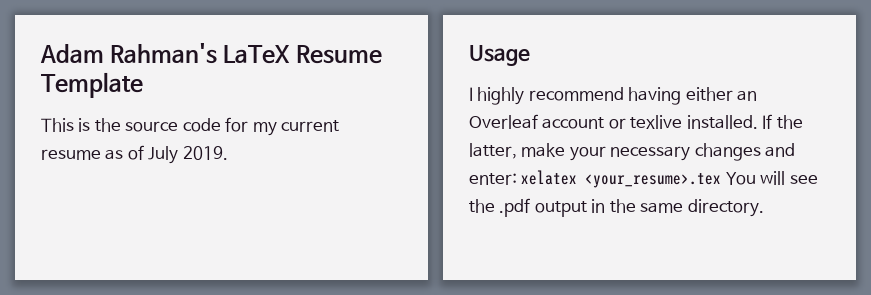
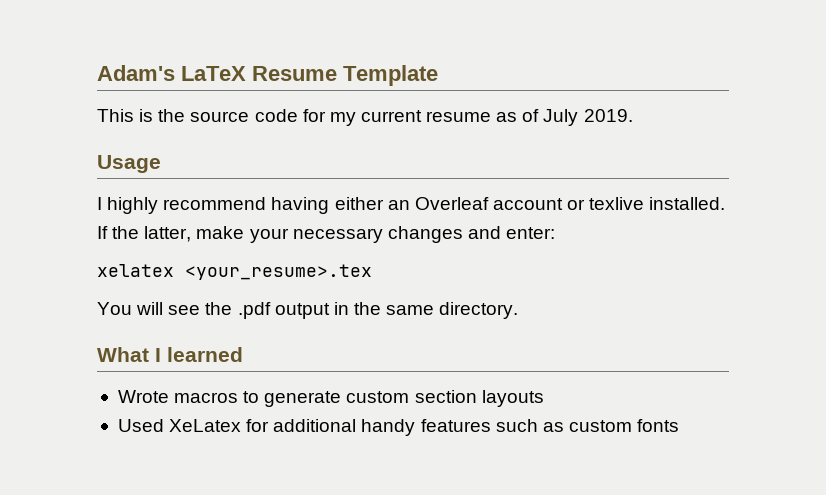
- Adam Rahman's LaTeX Resume Template
+ Adam's LaTeX Resume Template
- If the latter, make your necessary changes and enter: xelatex <your_resume>.tex You will see the .pdf output in the same directory.
+ If the latter, make your necessary changes and enter:
+ xelatex <your_resume>.tex
+ You will see the .pdf output in the same directory.
+ What I learned
+ Wrote macros to generate custom section layouts
+ Used XeLatex for additional handy features such as custom fonts

